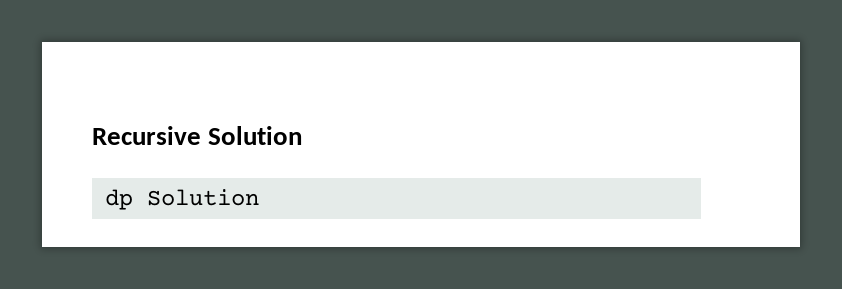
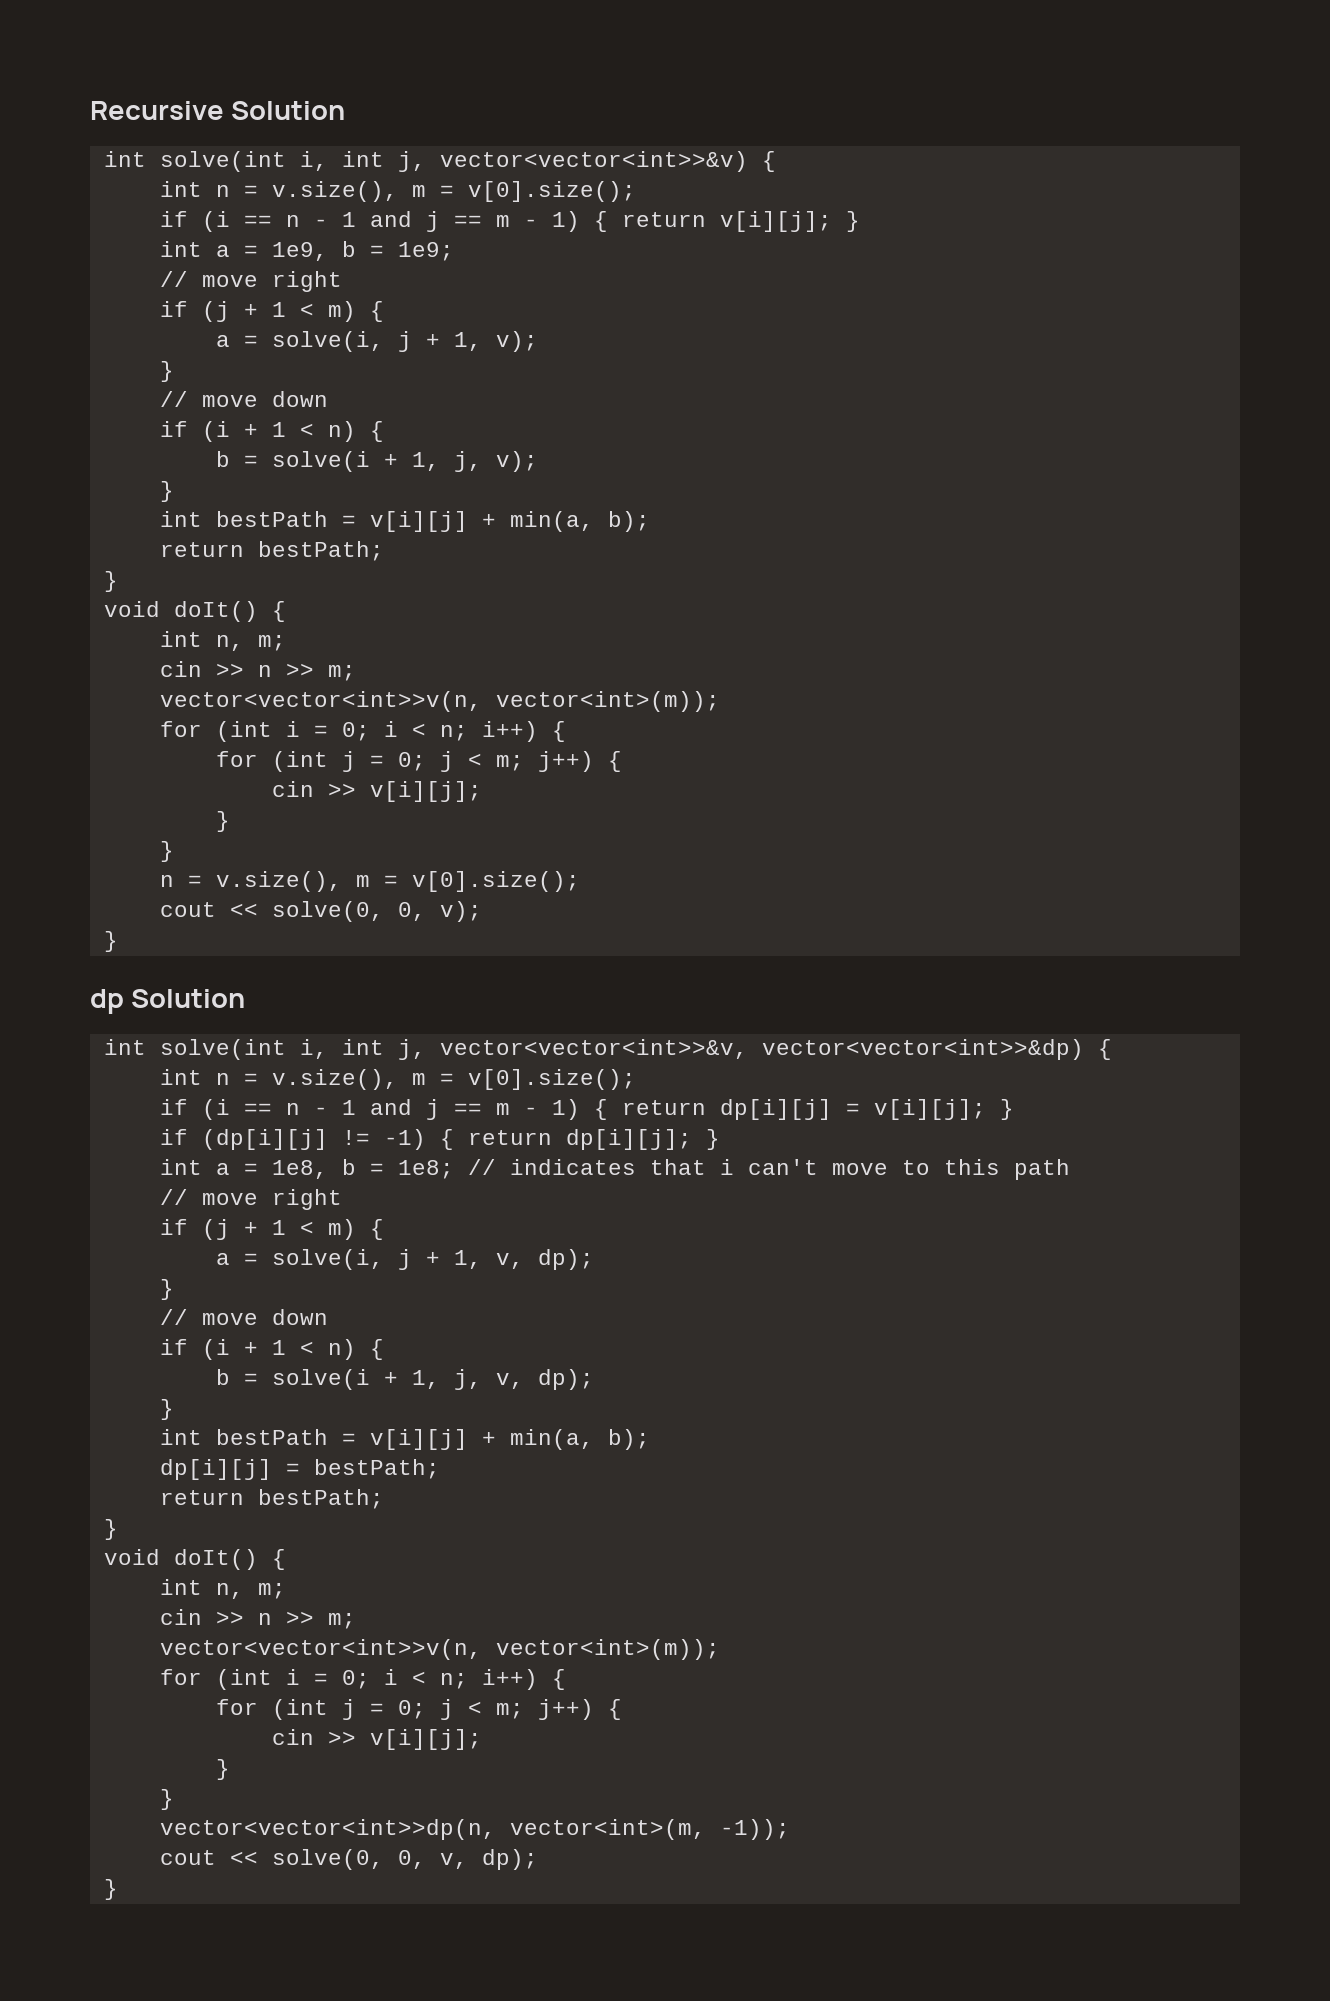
+ int solve(int i, int j, vector<vector<int>>&v) {
+ int n = v.size(), m = v[0].size();
+ if (i == n - 1 and j == m - 1) { return v[i][j]; }
+ int a = 1e9, b = 1e9;
+ // move right
+ if (j + 1 < m) {
+ a = solve(i, j + 1, v);
+ }
+ // move down
+ if (i + 1 < n) {
+ b = solve(i + 1, j, v);
+ }
+ int bestPath = v[i][j] + min(a, b);
+ return bestPath;
+ }
+ void doIt() {
+ int n, m;
+ cin >> n >> m;
+ vector<vector<int>>v(n, vector<int>(m));
+ for (int i = 0; i < n; i++) {
+ for (int j = 0; j < m; j++) {
+ cin >> v[i][j];
+ }
+ }
+ n = v.size(), m = v[0].size();
+ cout << solve(0, 0, v);
+ }
  dp Solution
+ int solve(int i, int j, vector<vector<int>>&v, vector<vector<int>>&dp) {
+ int n = v.size(), m = v[0].size();
+ if (i == n - 1 and j == m - 1) { return dp[i][j] = v[i][j]; }
+ if (dp[i][j] != -1) { return dp[i][j]; }
+ int a = 1e8, b = 1e8; // indicates that i can't move to this path
+ // move right
+ if (j + 1 < m) {
+ a = solve(i, j + 1, v, dp);
+ }
+ // move down
+ if (i + 1 < n) {
+ b = solve(i + 1, j, v, dp);
+ }
+ int bestPath = v[i][j] + min(a, b);
+ dp[i][j] = bestPath;
+ return bestPath;
+ }
+ void doIt() {
+ int n, m;
+ cin >> n >> m;
+ vector<vector<int>>v(n, vector<int>(m));
+ for (int i = 0; i < n; i++) {
+ for (int j = 0; j < m; j++) {
+ cin >> v[i][j];
+ }
+ }
+ vector<vector<int>>dp(n, vector<int>(m, -1));
+ cout << solve(0, 0, v, dp);
+ }

